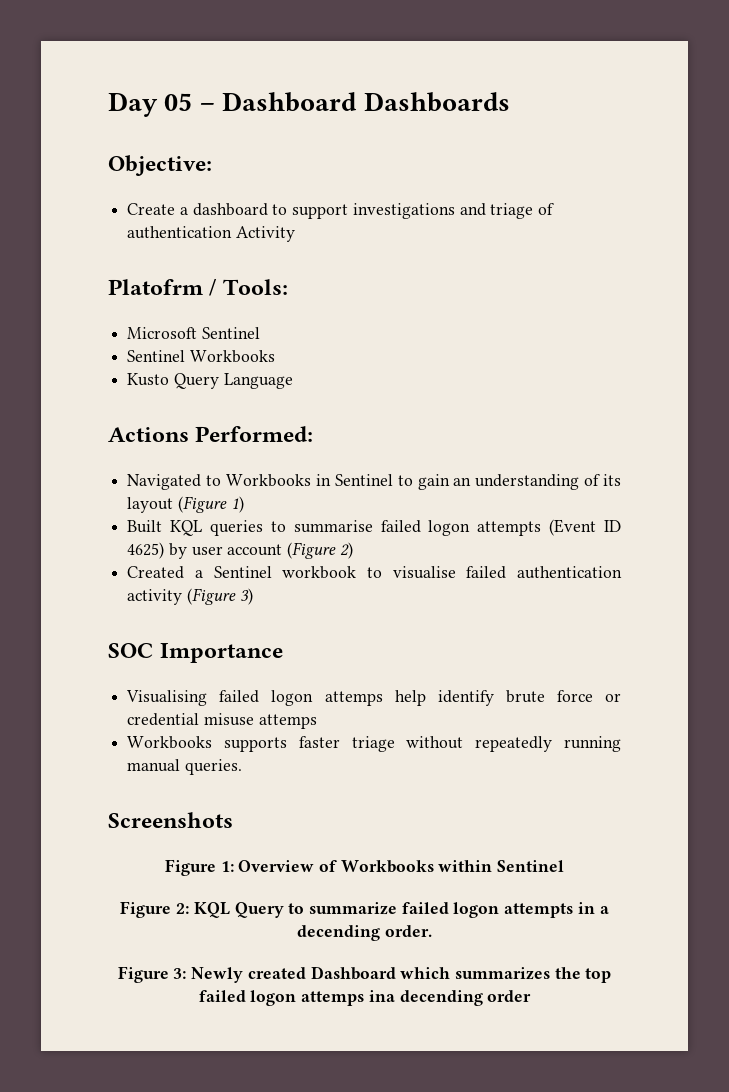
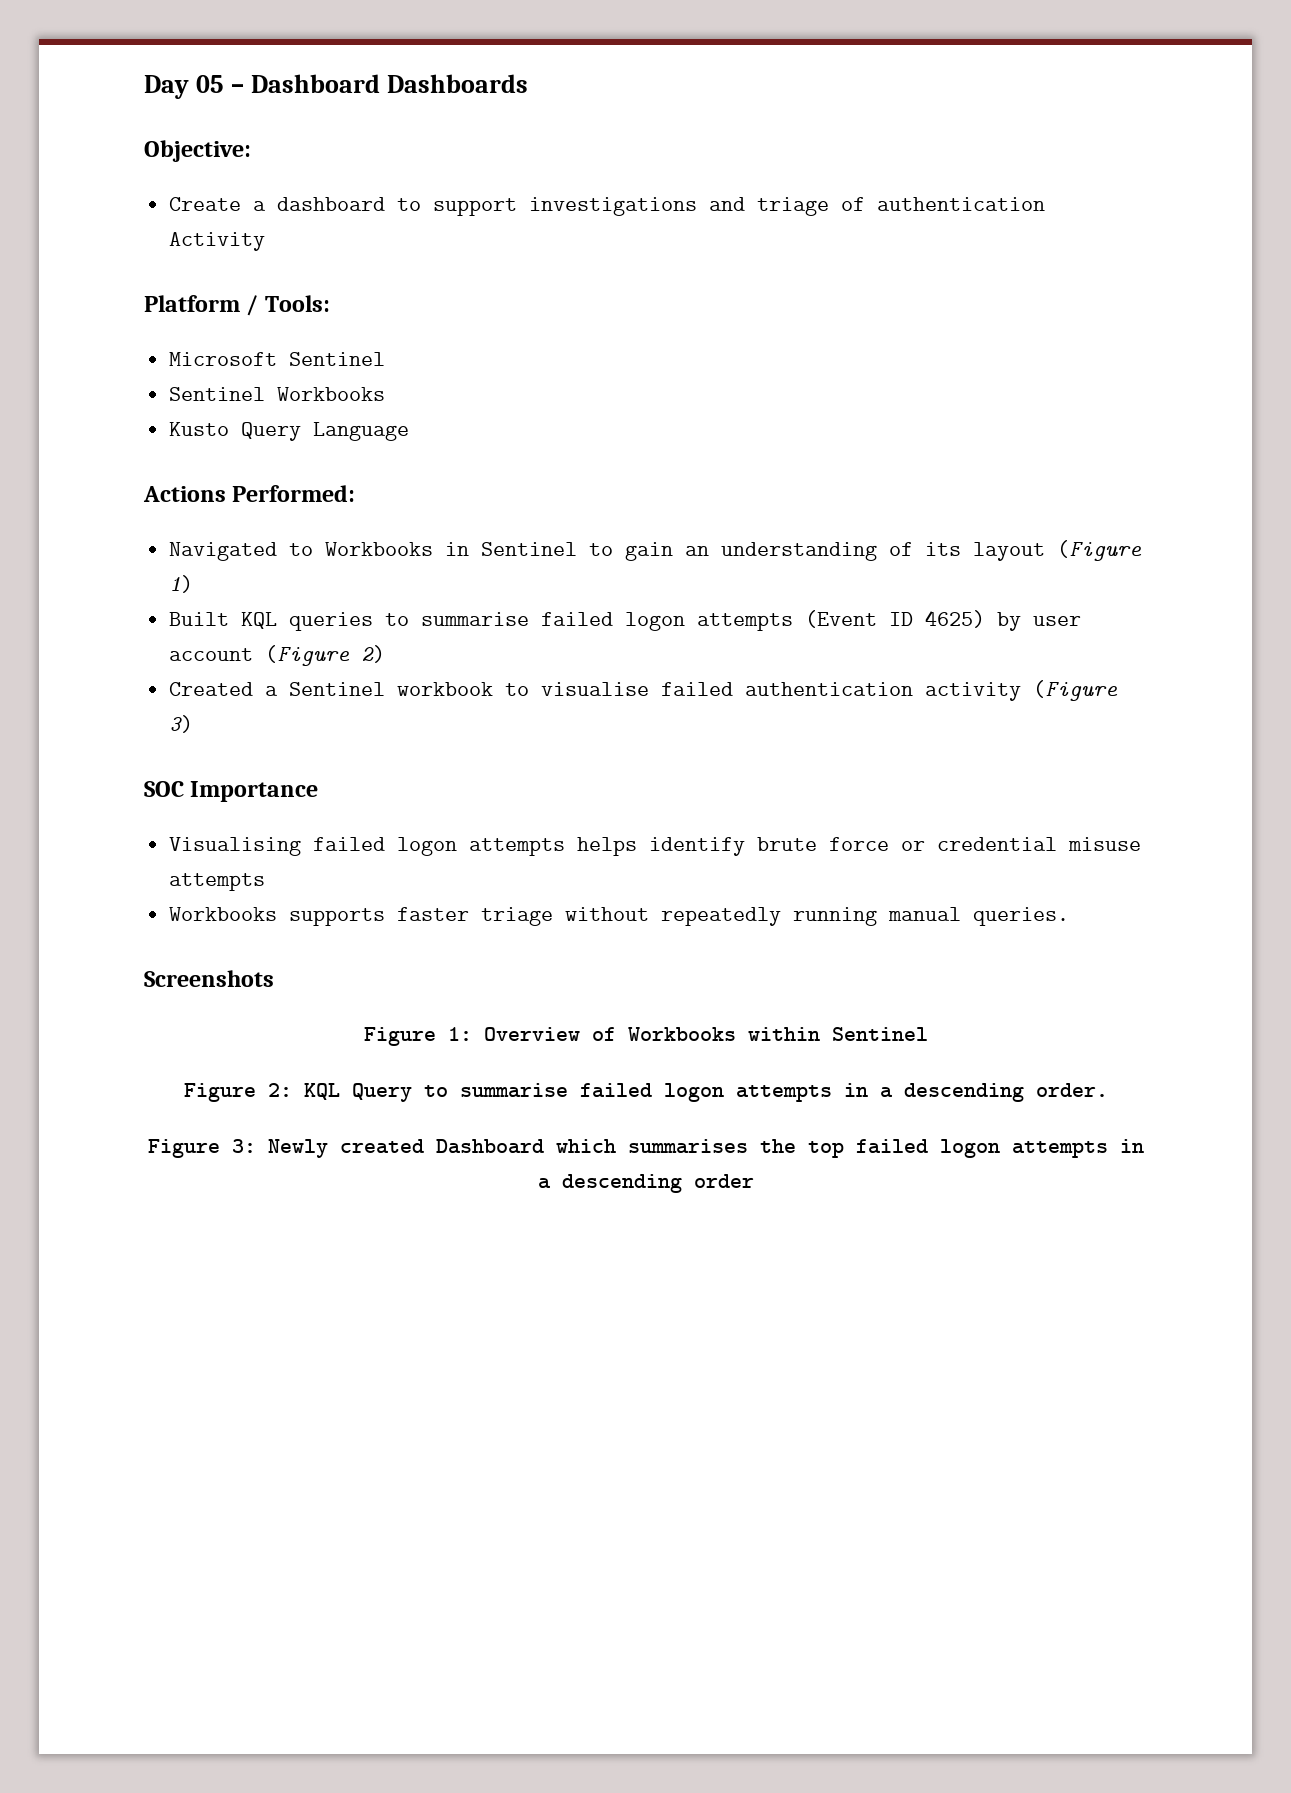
- Platofrm / Tools:
+ Platform / Tools:
- Visualising failed logon attemps help identify brute force or credential misuse attemps
+ Visualising failed logon attempts helps identify brute force or credential misuse attempts
- Figure 2: KQL Query to summarize failed logon attempts in a decending order.
+ Figure 2: KQL Query to summarise failed logon attempts in a descending order.
- Figure 3: Newly created Dashboard which summarizes the top failed logon attemps ina decending order
+ Figure 3: Newly created Dashboard which summarises the top failed logon attempts in a descending order

